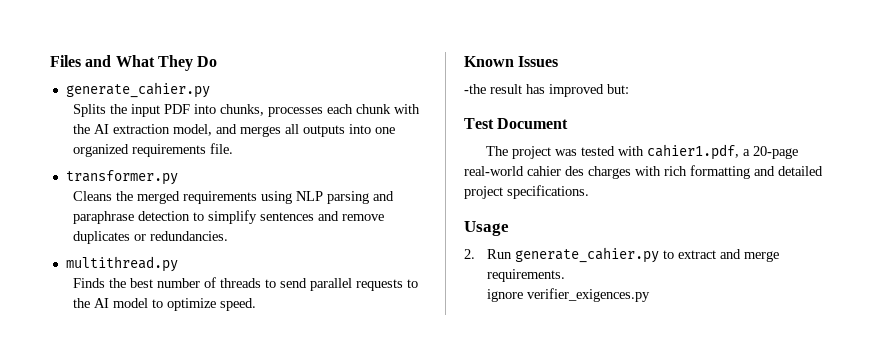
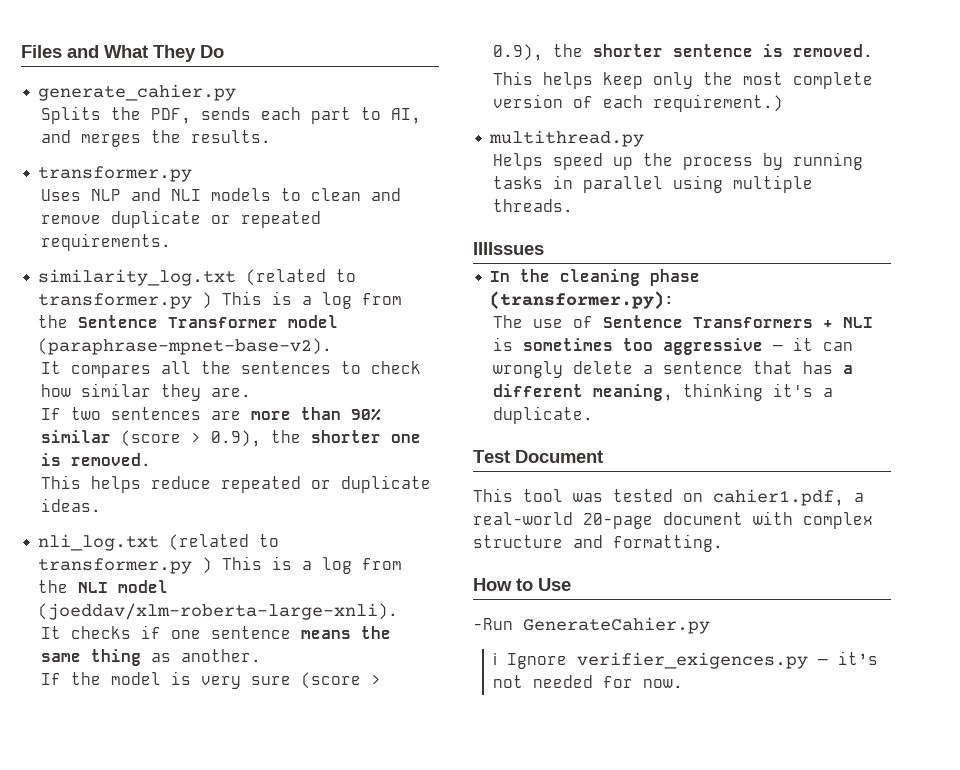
- Splits the input PDF into chunks, processes each chunk with the AI extraction model, and merges all outputs into one organized requirements file.
+ Splits the PDF, sends each part to AI, and merges the results.
  transformer.py
- Cleans the merged requirements using NLP parsing and paraphrase detection to simplify sentences and remove duplicates or redundancies.
+ Uses NLP and NLI models to clean and remove duplicate or repeated requirements.
+ similarity_log.txt (related to transformer.py ) This is a log from the Sentence Transformer model (paraphrase-mpnet-base-v2).
+ It compares all the sentences to check how similar they are.
+ If two sentences are more than 90% similar (score > 0.9), the shorter one is removed.
+ This helps reduce repeated or duplicate ideas.
+ nli_log.txt (related to transformer.py ) This is a log from the NLI model (joeddav/xlm-roberta-large-xnli).
+ It checks if one sentence means the same thing as another.
+ If the model is very sure (score > 0.9), the shorter sentence is removed.
+ This helps keep only the most complete version of each requirement.)
  multithread.py
- Finds the best number of threads to send parallel requests to the AI model to optimize speed.
- Known Issues
- -the result has improved but:
+ Helps speed up the process by running tasks in parallel using multiple threads.
+ IIIIssues
+ In the cleaning phase (transformer.py):
+ The use of Sentence Transformers + NLI is sometimes too aggressive — it can wrongly delete a sentence that has a different meaning, thinking it's a duplicate.
- The project was tested with cahier1.pdf, a 20-page real-world cahier des charges with rich formatting and detailed project specifications.
- Usage
- 2. Run generate_cahier.py to extract and merge requirements.
- ignore verifier_exigences.py
+ This tool was tested on cahier1.pdf, a real-world 20-page document with complex structure and formatting.
+ How to Use
+ -Run GenerateCahier.py
+ ℹ Ignore verifier_exigences.py — it’s not needed for now.

